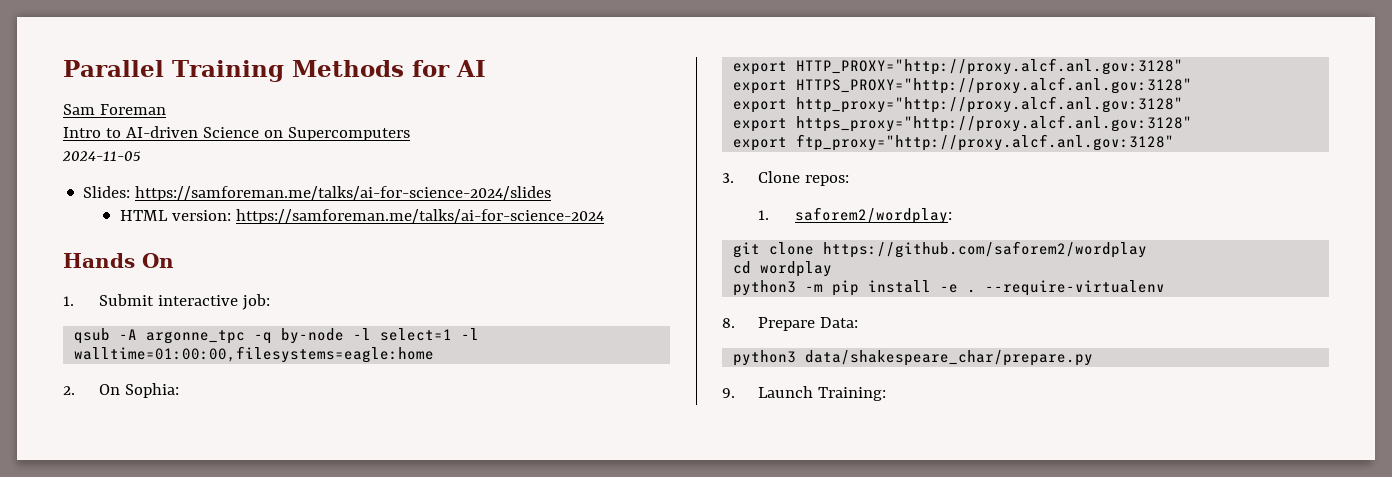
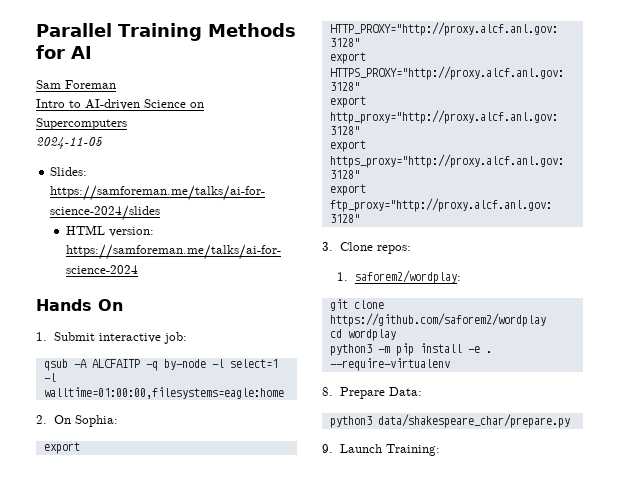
- qsub -A argonne_tpc -q by-node -l select=1 -l walltime=01:00:00,filesystems=eagle:home
+ qsub -A ALCFAITP -q by-node -l select=1 -l walltime=01:00:00,filesystems=eagle:home

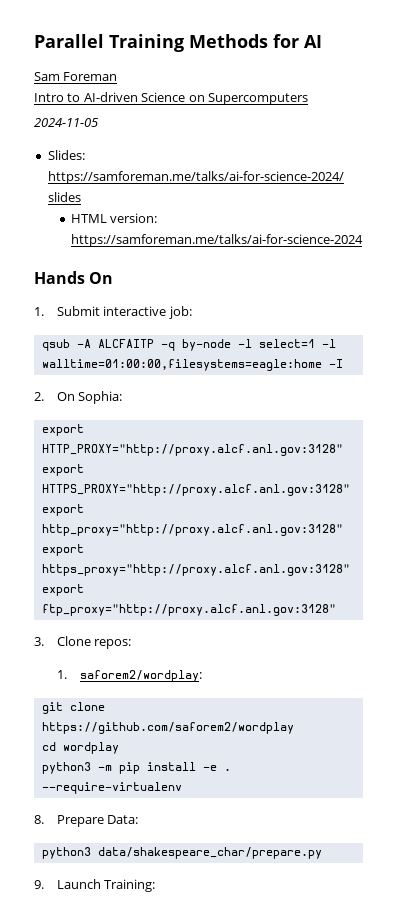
- qsub -A ALCFAITP -q by-node -l select=1 -l walltime=01:00:00,filesystems=eagle:home
+ qsub -A ALCFAITP -q by-node -l select=1 -l walltime=01:00:00,filesystems=eagle:home -I

